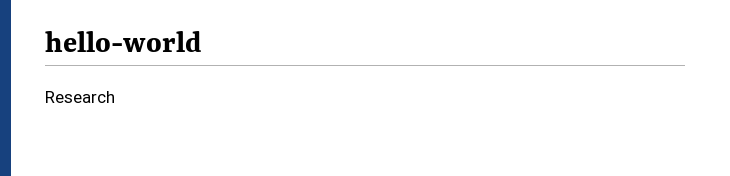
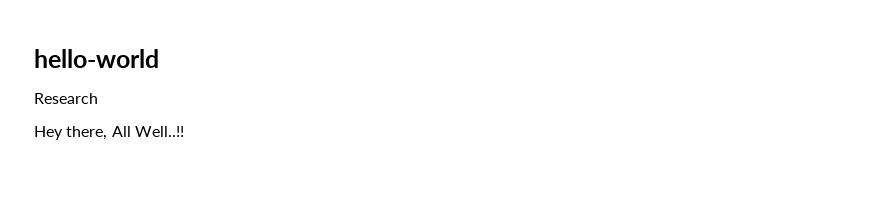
+ Hey there, All Well..!!

